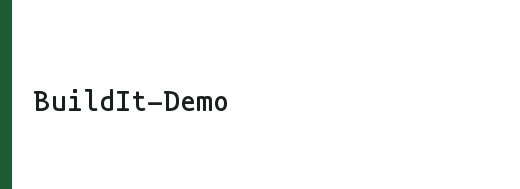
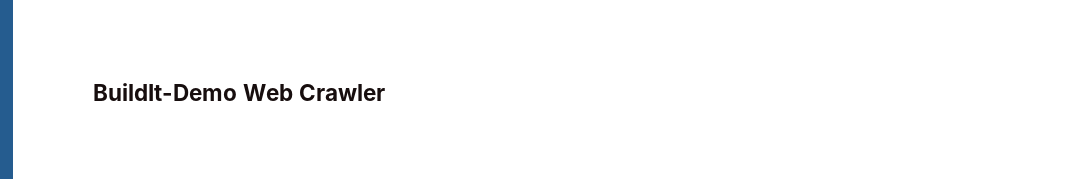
- BuildIt-Demo
+ BuildIt-Demo Web Crawler

